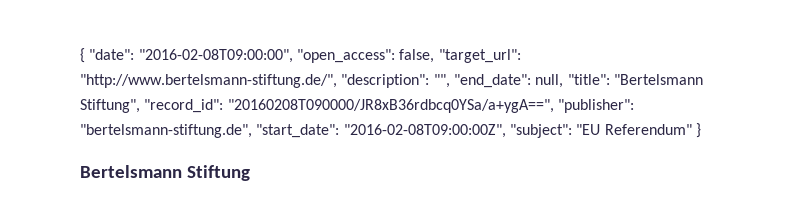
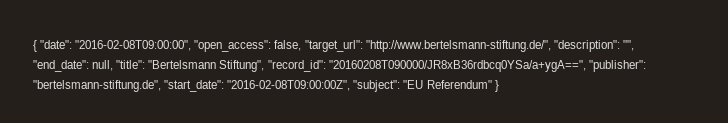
- Bertelsmann Stiftung

